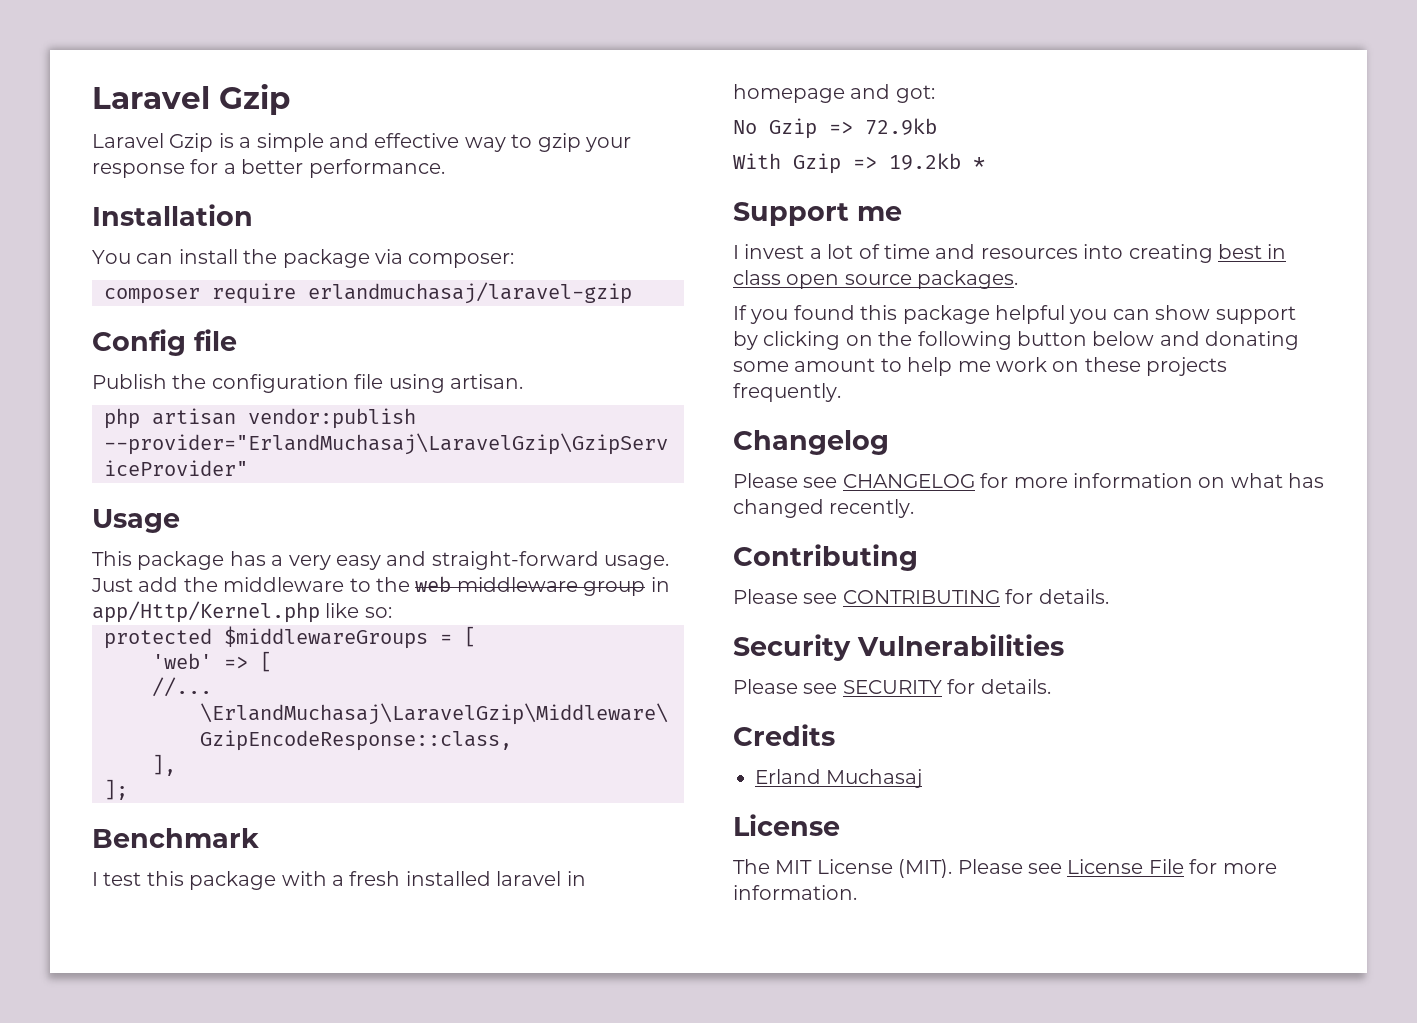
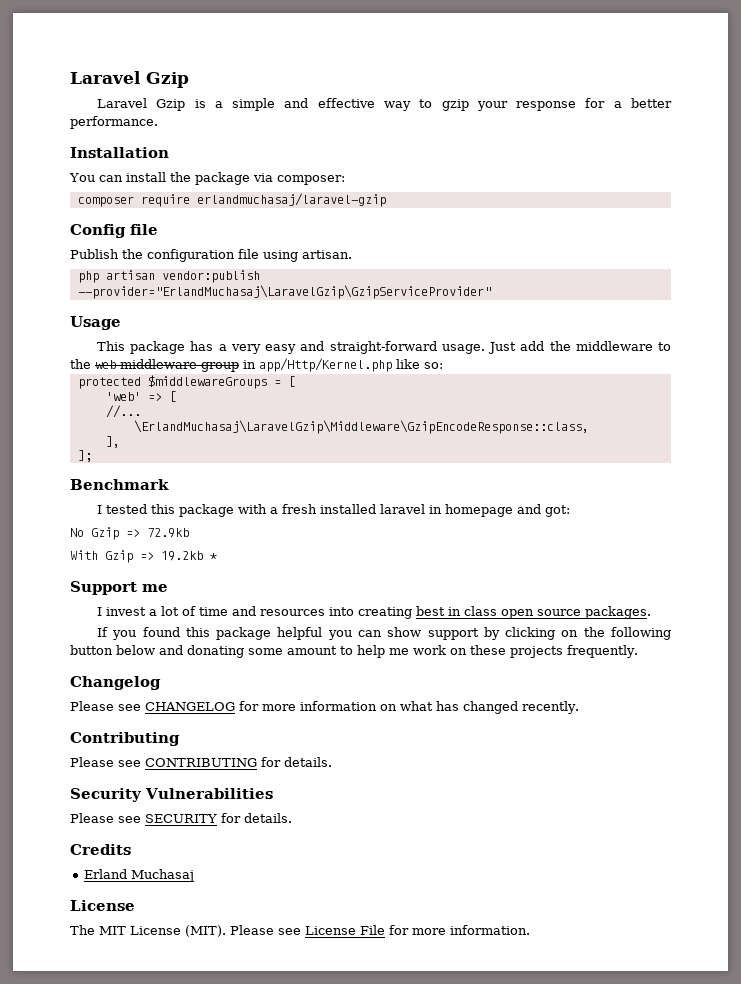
- I test this package with a fresh installed laravel in homepage and got:
+ I tested this package with a fresh installed laravel in homepage and got:

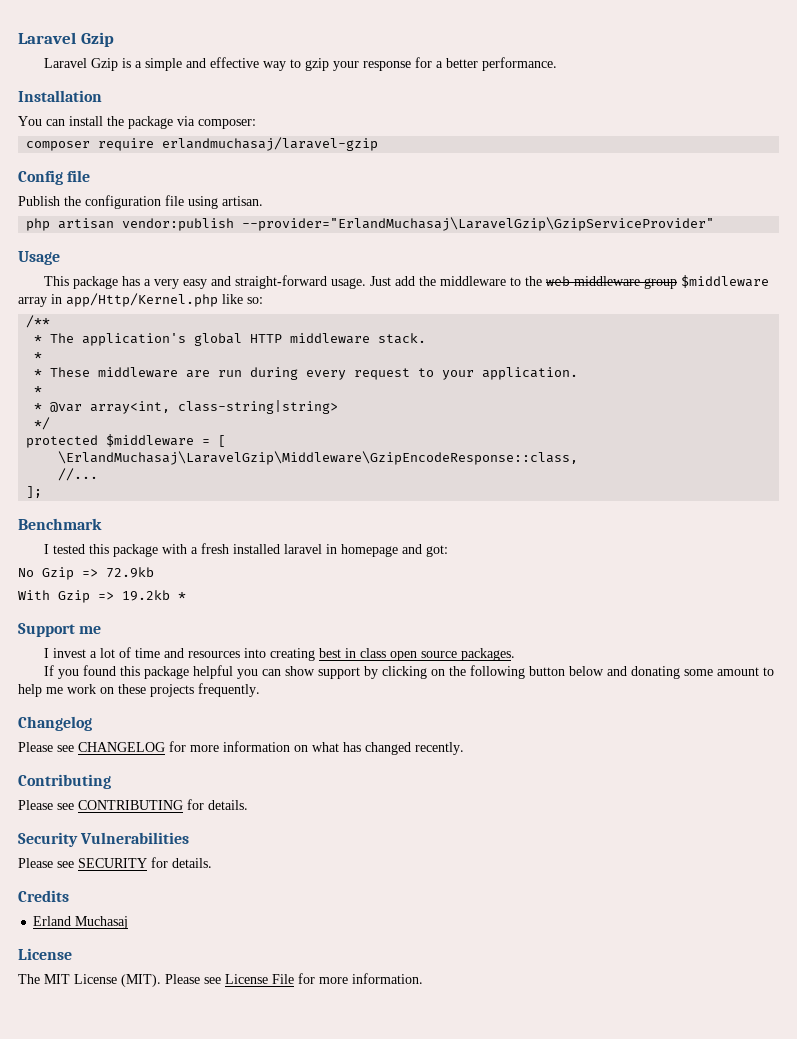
- Just add the middleware to the web middleware group in app/Http/Kernel.php like so:
+ Just add the middleware to the web middleware group $middleware array in app/Http/Kernel.php like so:
+ /**
+ * The application's global HTTP middleware stack.
+ *
+ * These middleware are run during every request to your application.
+ *
+ * @var array<int, class-string|string>
+ */
- protected $middlewareGroups = [
+ protected $middleware = [
- 'web' => [
+ \ErlandMuchasaj\LaravelGzip\Middleware\GzipEncodeResponse::class,
- \ErlandMuchasaj\LaravelGzip\Middleware\GzipEncodeResponse::class,
- ],

